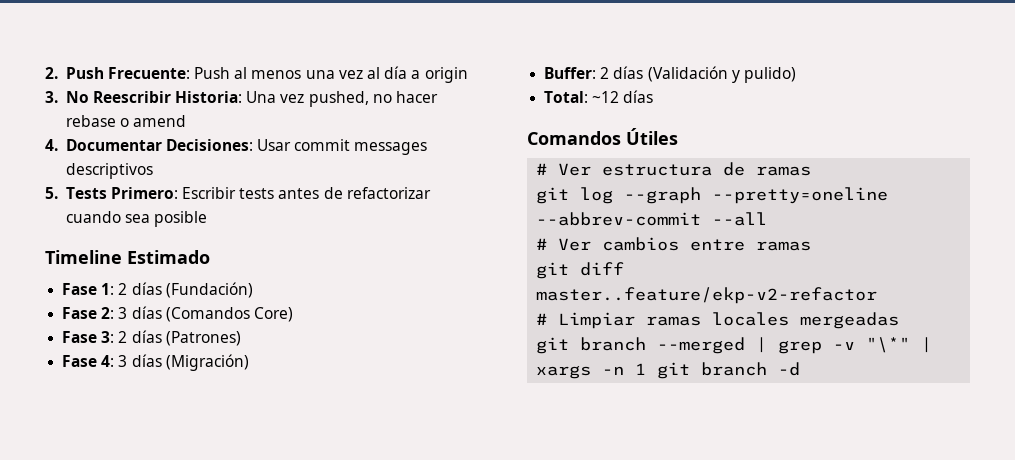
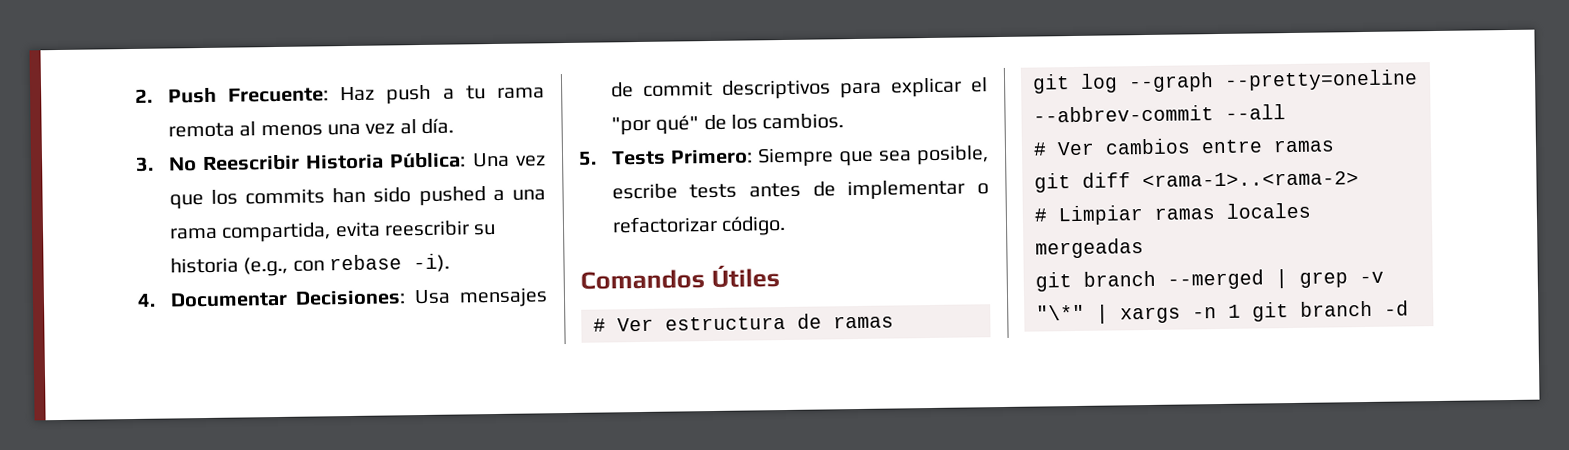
- 2. Push Frecuente: Push al menos una vez al día a origin
+ 2. Push Frecuente: Haz push a tu rama remota al menos una vez al día.
- 3. No Reescribir Historia: Una vez pushed, no hacer rebase o amend
- 4. Documentar Decisiones: Usar commit messages descriptivos
- 5. Tests Primero: Escribir tests antes de refactorizar cuando sea posible
- Timeline Estimado
- Fase 1: 2 días (Fundación)
- Fase 2: 3 días (Comandos Core)
- Fase 3: 2 días (Patrones)
- Fase 4: 3 días (Migración)
- Buffer: 2 días (Validación y pulido)
- Total: ~12 días
+ 3. No Reescribir Historia Pública: Una vez que los commits han sido pushed a una rama compartida, evita reescribir su historia (e.g., con rebase -i).
+ 4. Documentar Decisiones: Usa mensajes de commit descriptivos para explicar el "por qué" de los cambios.
+ 5. Tests Primero: Siempre que sea posible, escribe tests antes de implementar o refactorizar código.
- git diff master..feature/ekp-v2-refactor
+ git diff <rama-1>..<rama-2>

